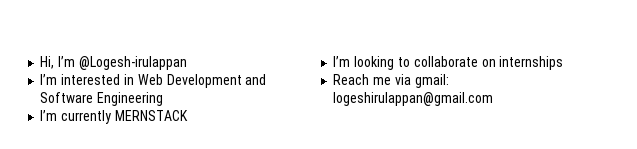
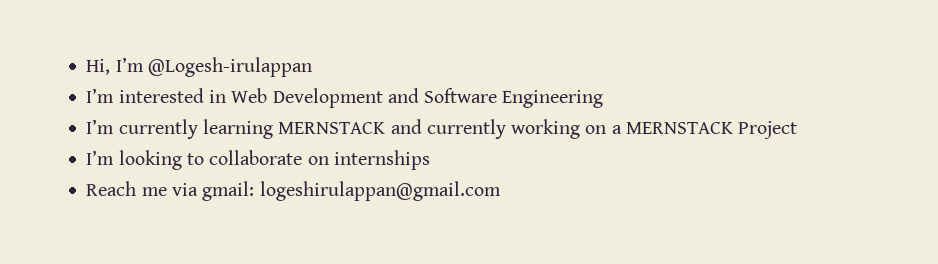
- I’m currently MERNSTACK
+ I’m currently learning MERNSTACK and currently working on a MERNSTACK Project

